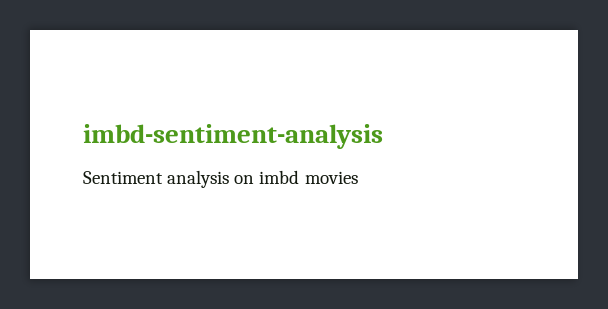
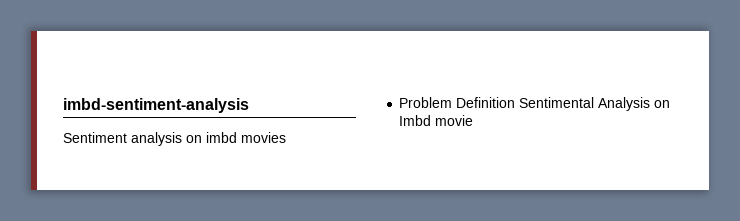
+ Problem Definition Sentimental Analysis on Imbd movie

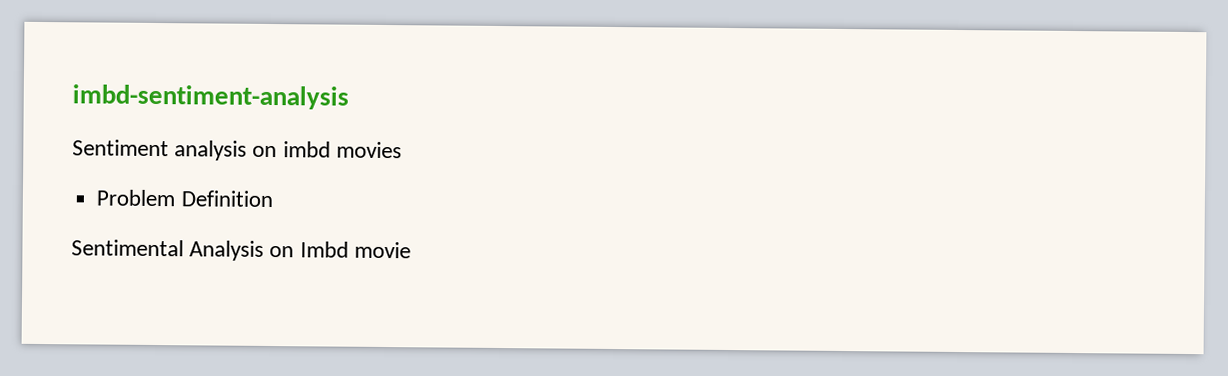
- Problem Definition Sentimental Analysis on Imbd movie
+ Problem Definition
+ Sentimental Analysis on Imbd movie

